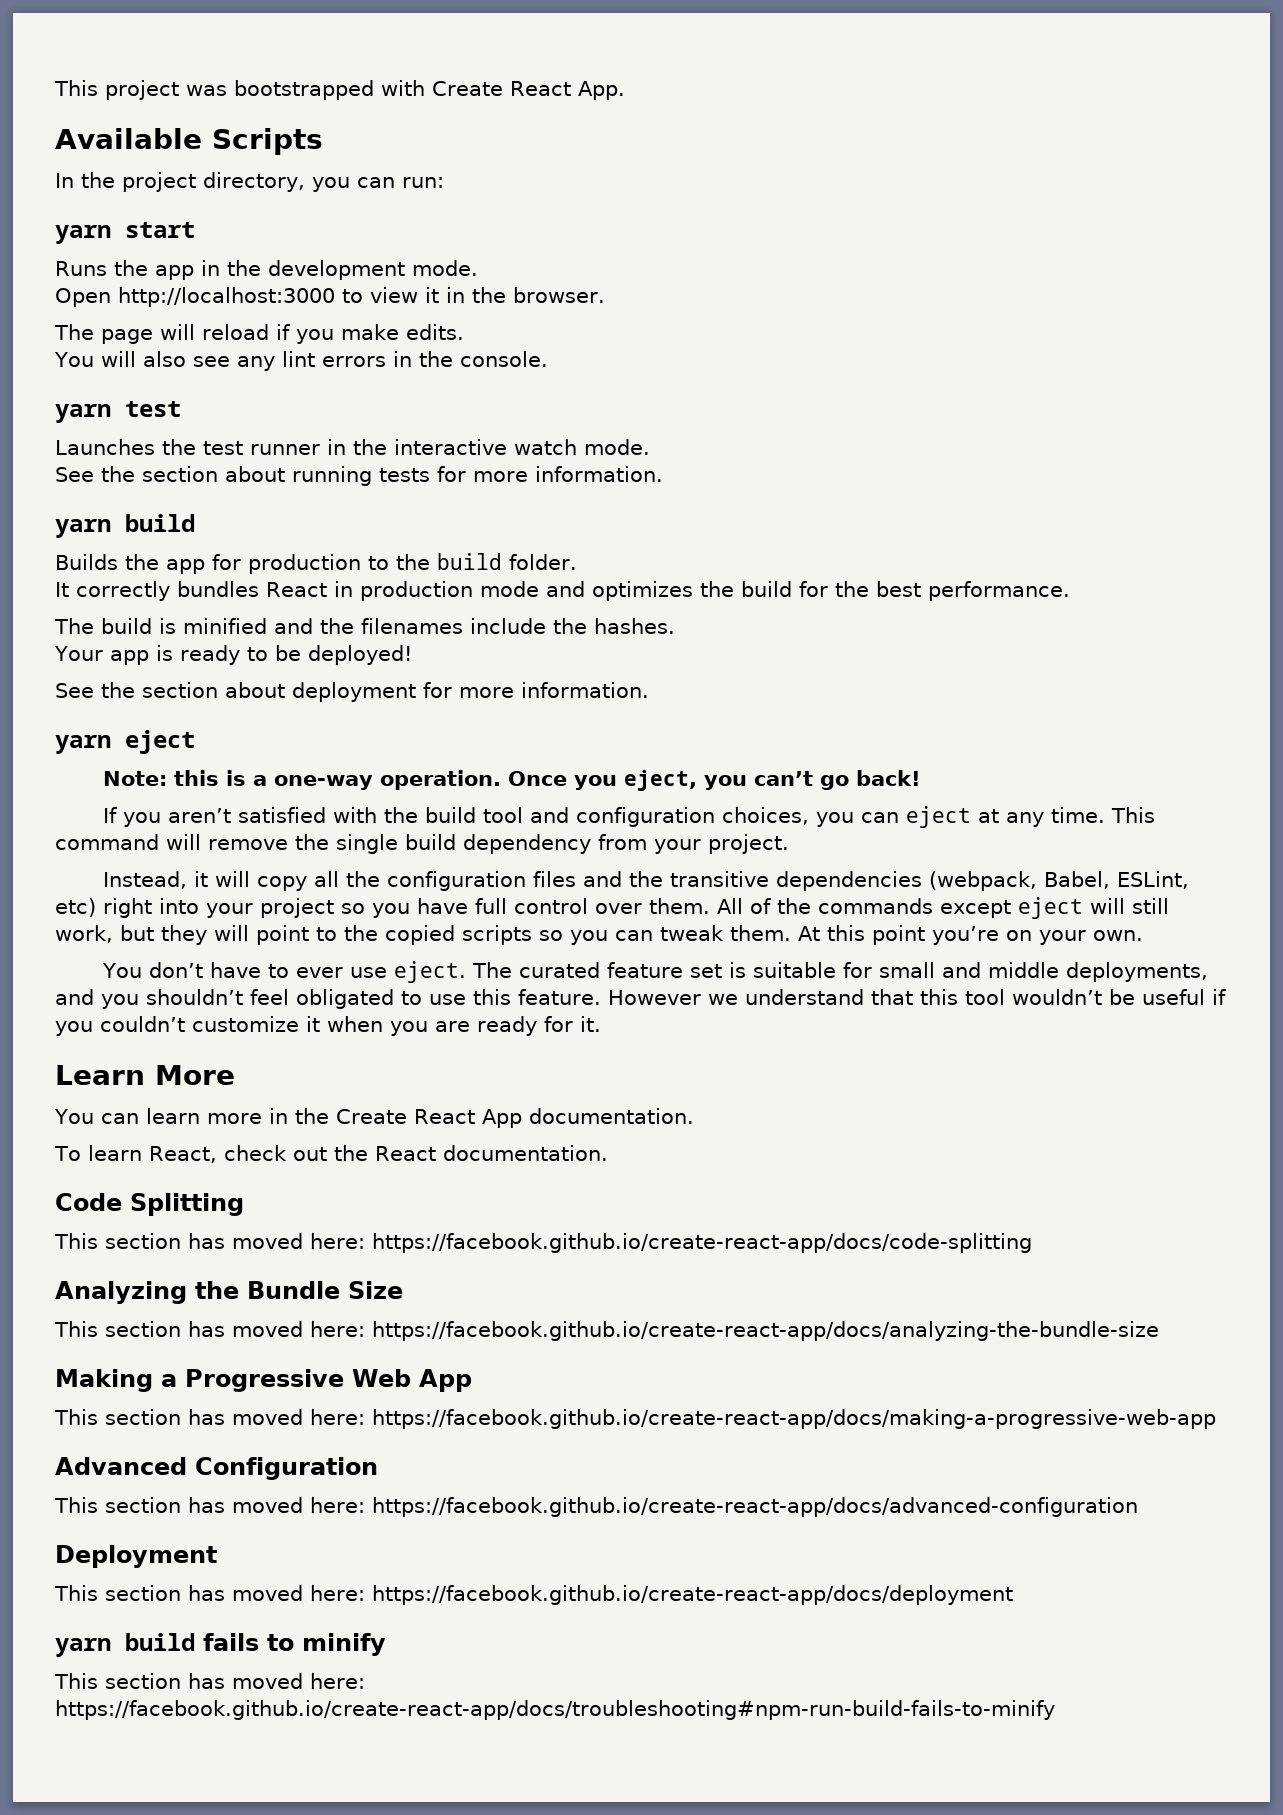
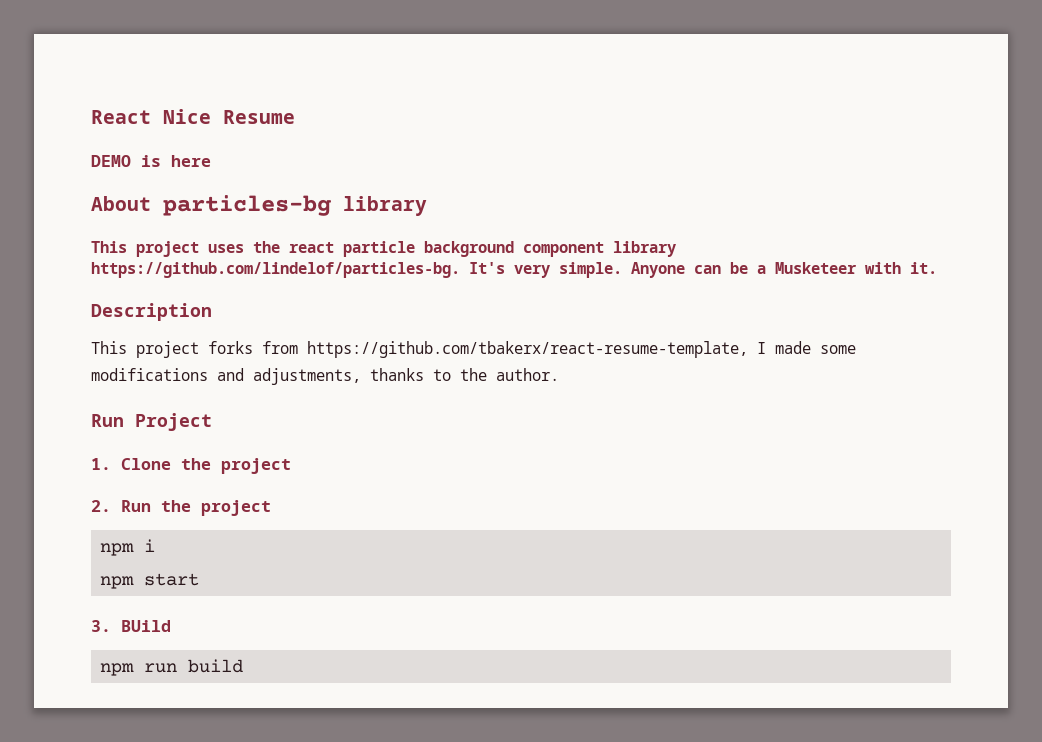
- This project was bootstrapped with Create React App.
- Available Scripts
- In the project directory, you can run:
- yarn start
- Runs the app in the development mode.
- Open http://localhost:3000 to view it in the browser.
- The page will reload if you make edits.
- You will also see any lint errors in the console.
- yarn test
- Launches the test runner in the interactive watch mode.
- See the section about running tests for more information.
- yarn build
- Builds the app for production to the build folder.
- It correctly bundles React in production mode and optimizes the build for the best performance.
- The build is minified and the filenames include the hashes.
- Your app is ready to be deployed!
- See the section about deployment for more information.
- yarn eject
- Note: this is a one-way operation. Once you eject, you can’t go back!
- If you aren’t satisfied with the build tool and configuration choices, you can eject at any time. This command will remove the single build dependency from your project.
- Instead, it will copy all the configuration files and the transitive dependencies (webpack, Babel, ESLint, etc) right into your project so you have full control over them. All of the commands except eject will still work, but they will point to the copied scripts so you can tweak them. At this point you’re on your own.
- You don’t have to ever use eject. The curated feature set is suitable for small and middle deployments, and you shouldn’t feel obligated to use this feature. However we understand that this tool wouldn’t be useful if you couldn’t customize it when you are ready for it.
- Learn More
- You can learn more in the Create React App documentation.
- To learn React, check out the React documentation.
- Code Splitting
- This section has moved here: https://facebook.github.io/create-react-app/docs/code-splitting
- Analyzing the Bundle Size
- This section has moved here: https://facebook.github.io/create-react-app/docs/analyzing-the-bundle-size
- Making a Progressive Web App
- This section has moved here: https://facebook.github.io/create-react-app/docs/making-a-progressive-web-app
- Advanced Configuration
- This section has moved here: https://facebook.github.io/create-react-app/docs/advanced-configuration
- Deployment
- This section has moved here: https://facebook.github.io/create-react-app/docs/deployment
- yarn build fails to minify
- This section has moved here: https://facebook.github.io/create-react-app/docs/troubleshooting#npm-run-build-fails-to-minify
+ React Nice Resume
+ DEMO is here
+ About particles-bg library
+ This project uses the react particle background component library https://github.com/lindelof/particles-bg. It's very simple. Anyone can be a Musketeer with it.
+ Description
+ This project forks from https://github.com/tbakerx/react-resume-template, I made some modifications and adjustments, thanks to the author.
+ Run Project
+ 1. Clone the project
+ 2. Run the project
+ npm i
+ npm start
+ 3. BUild
+ npm run build

